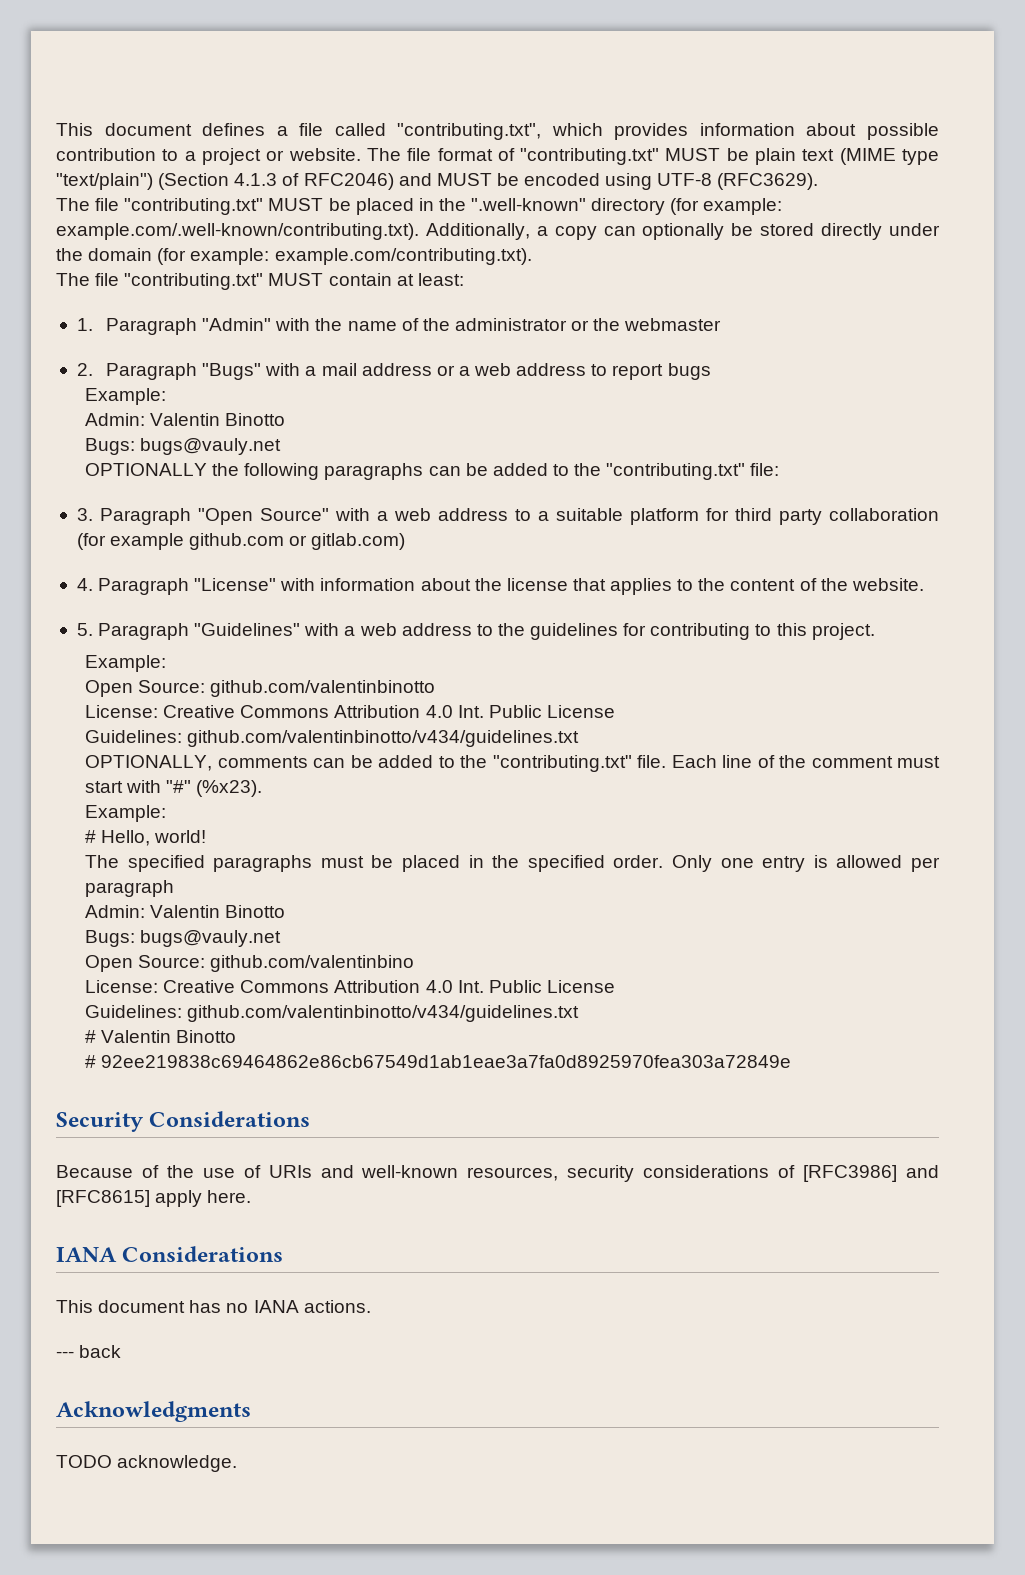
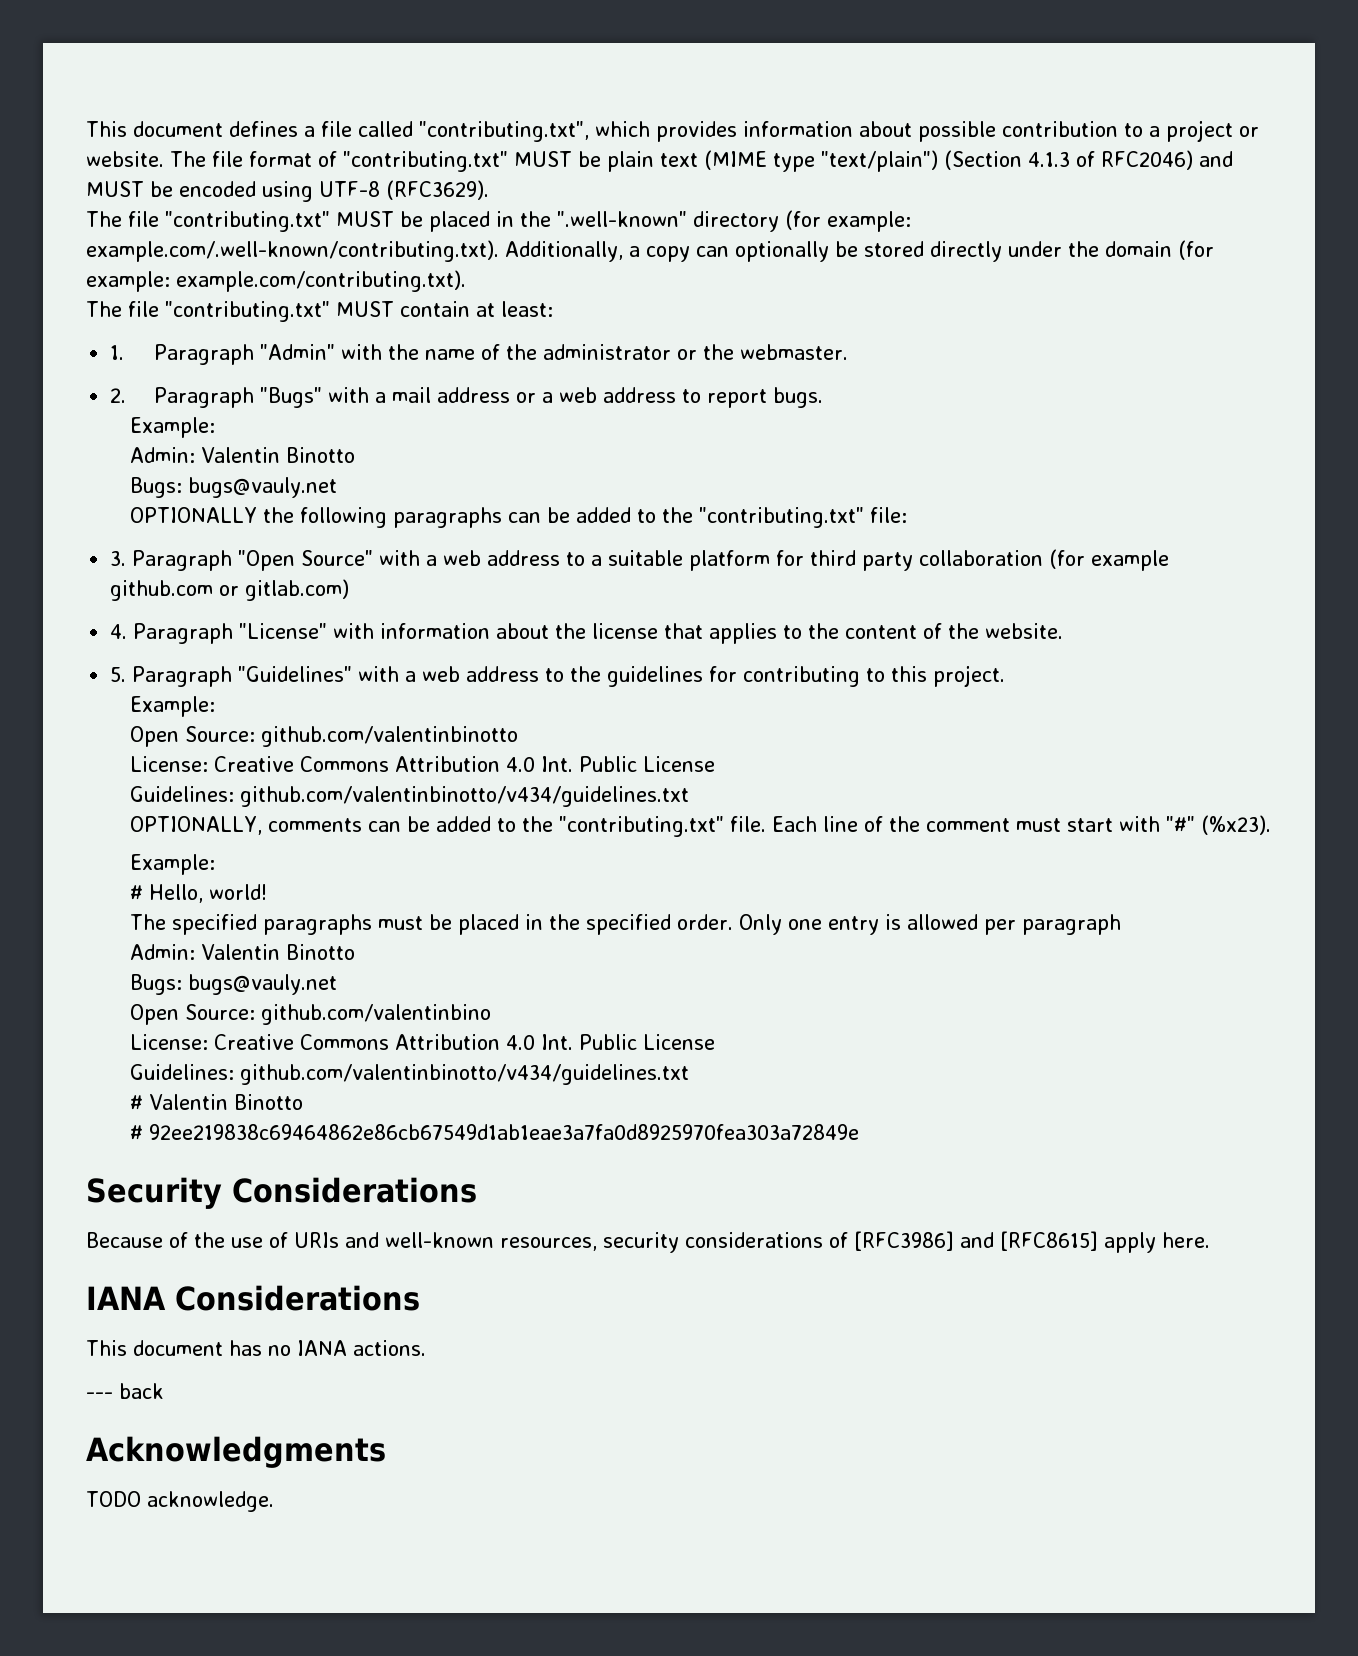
- 1. Paragraph "Admin" with the name of the administrator or the webmaster
+ 1. Paragraph "Admin" with the name of the administrator or the webmaster.
- 2. Paragraph "Bugs" with a mail address or a web address to report bugs
+ 2. Paragraph "Bugs" with a mail address or a web address to report bugs.

